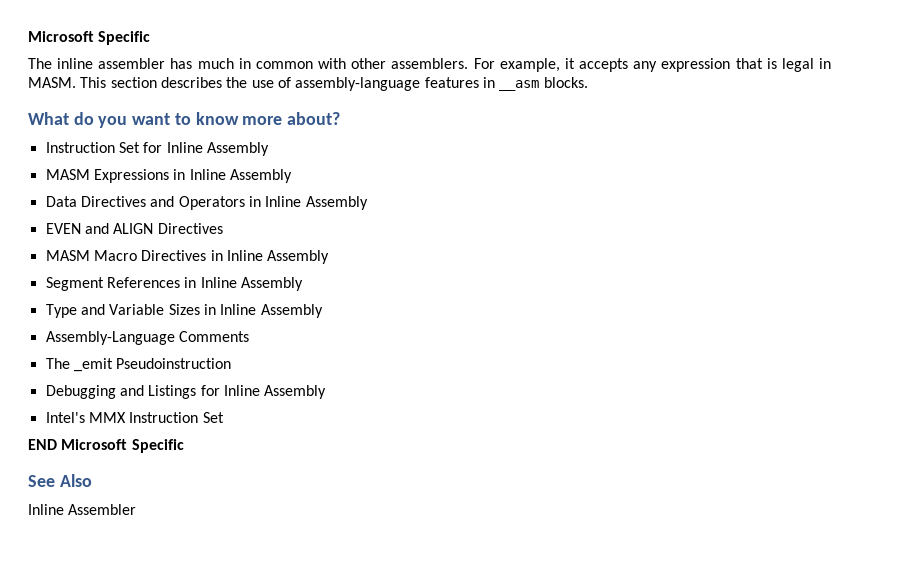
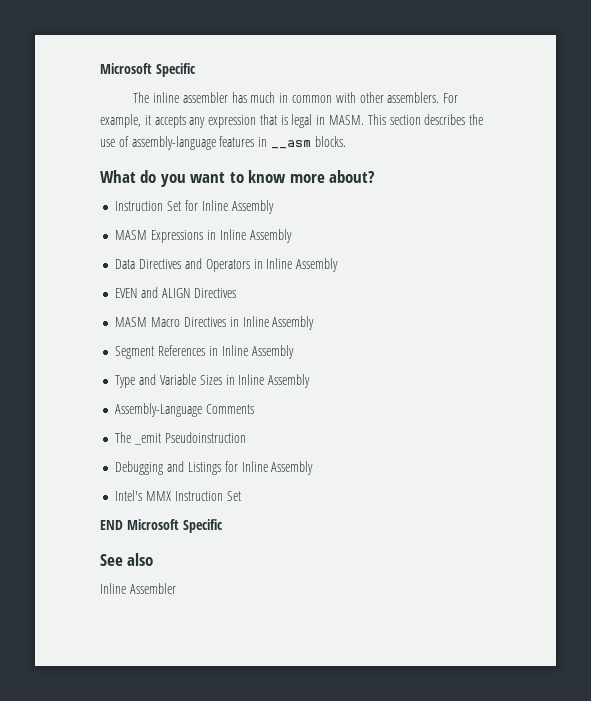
- See Also
+ See also

